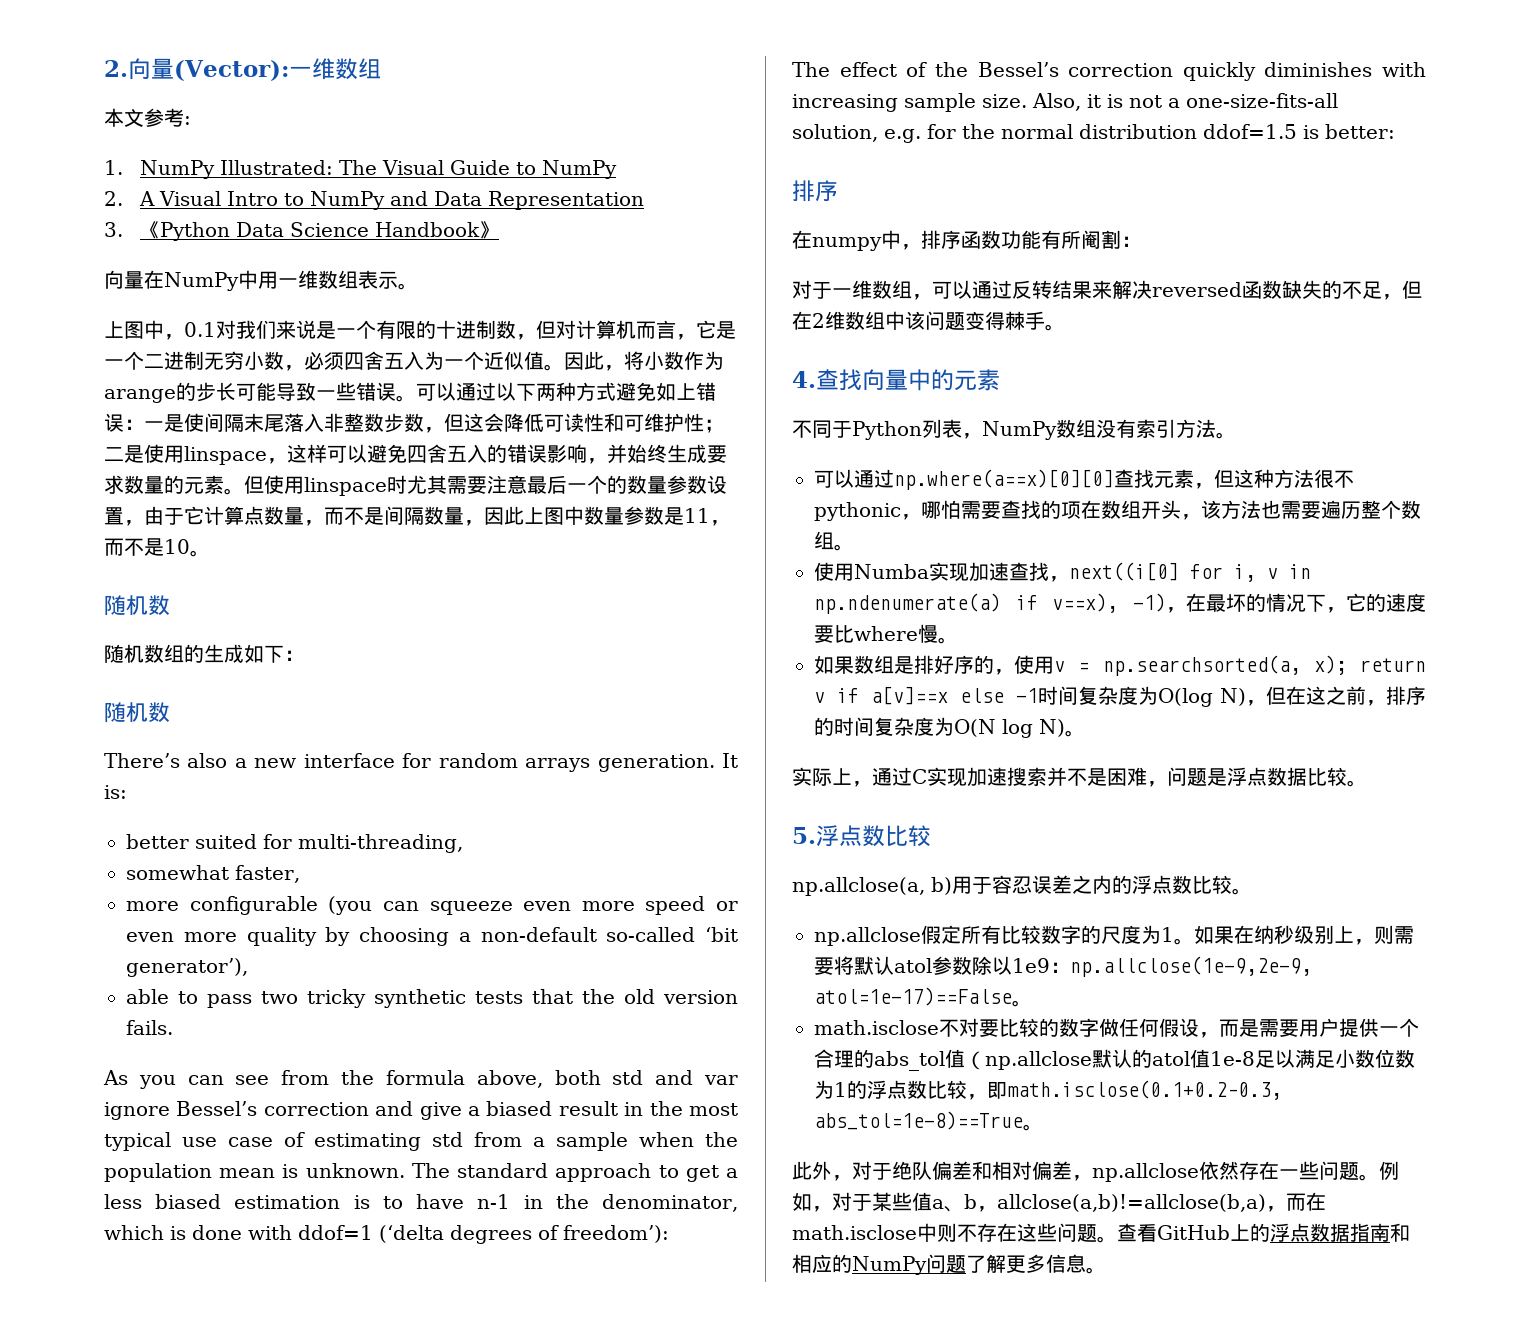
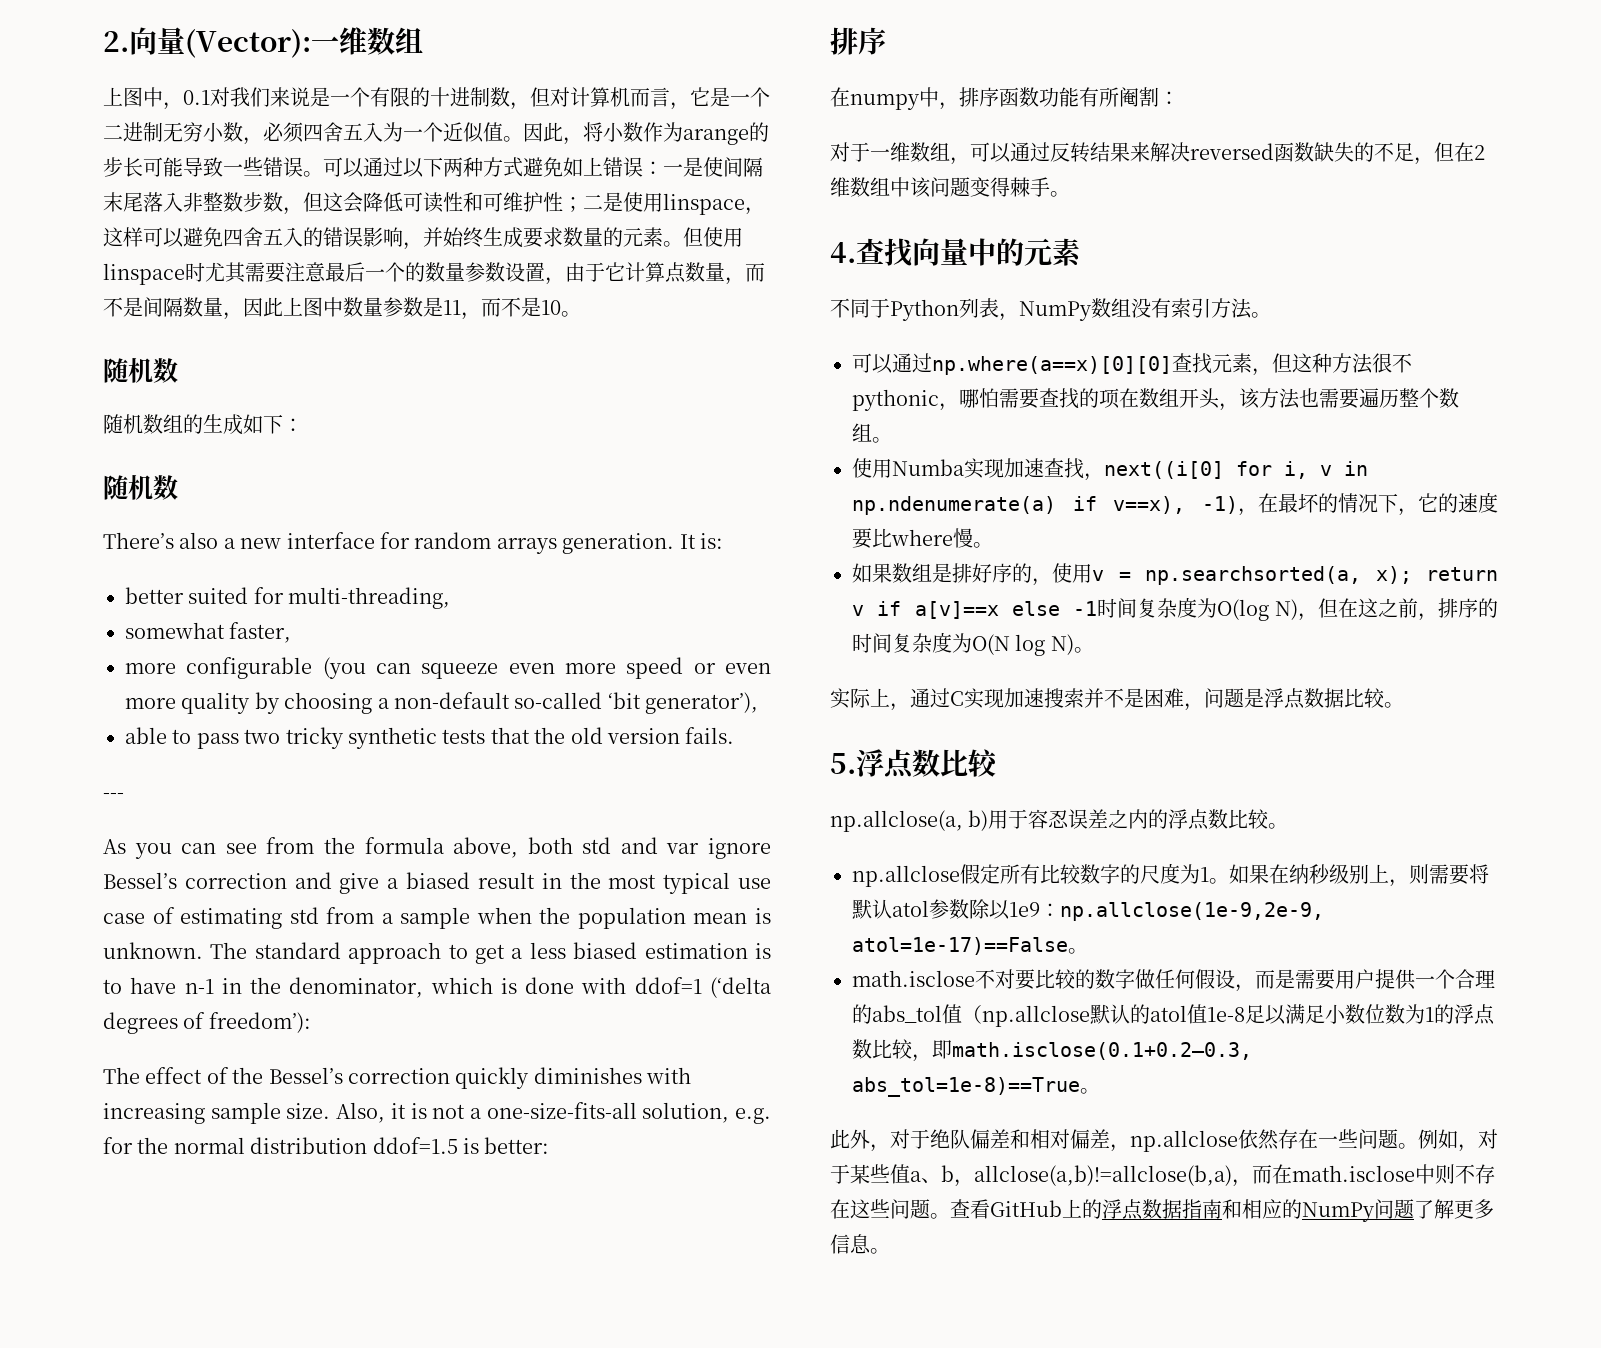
- 本文参考:
- 1. NumPy Illustrated: The Visual Guide to NumPy
- 2. A Visual Intro to NumPy and Data Representation
- 3.《Python Data Science Handbook》
- 向量在NumPy中用一维数组表示。
+ ---

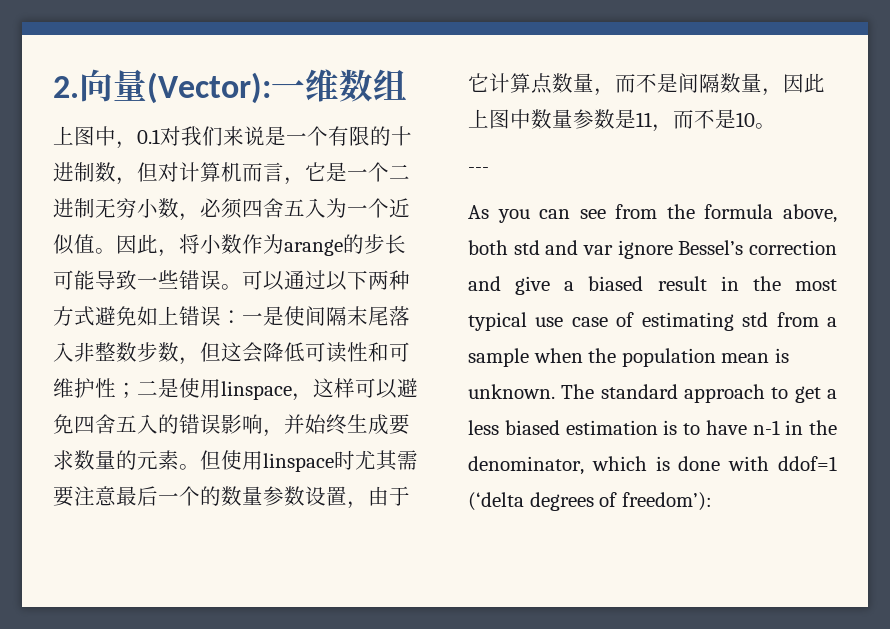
  但使用linspace时尤其需要注意最后一个的数量参数设置，由于它计算点数量，而不是间隔数量，因此上图中数量参数是11，而不是10。
- 随机数
- 随机数组的生成如下：
- 随机数
- There’s also a new interface for random arrays generation. It is:
- better suited for multi-threading,
- somewhat faster,
- more configurable (you can squeeze even more speed or even more quality by choosing a non-default so-called ‘bit generator’),
- able to pass two tricky synthetic tests that the old version fails.
- The effect of the Bessel’s correction quickly diminishes with increasing sample size. Also, it is not a one-size-fits-all solution, e.g. for the normal distribution ddof=1.5 is better:
- 排序
- 在numpy中，排序函数功能有所阉割：
- 对于一维数组，可以通过反转结果来解决reversed函数缺失的不足，但在2维数组中该问题变得棘手。
- 4.查找向量中的元素
- 不同于Python列表，NumPy数组没有索引方法。
- 可以通过np.where(a==x)[0][0]查找元素，但这种方法很不pythonic，哪怕需要查找的项在数组开头，该方法也需要遍历整个数组。
- 使用Numba实现加速查找，next((i[0] for i, v in np.ndenumerate(a) if v==x), -1)，在最坏的情况下，它的速度要比where慢。
- 如果数组是排好序的，使用v = np.searchsorted(a, x); return v if a[v]==x else -1时间复杂度为O(log N)，但在这之前，排序的时间复杂度为O(N log N)。
- 实际上，通过C实现加速搜索并不是困难，问题是浮点数据比较。
- 5.浮点数比较
- np.allclose(a, b)用于容忍误差之内的浮点数比较。
- np.allclose假定所有比较数字的尺度为1。如果在纳秒级别上，则需要将默认atol参数除以1e9：np.allclose(1e-9,2e-9, atol=1e-17)==False。
- math.isclose不对要比较的数字做任何假设，而是需要用户提供一个合理的abs_tol值（np.allclose默认的atol值1e-8足以满足小数位数为1的浮点数比较，即math.isclose(0.1+0.2–0.3, abs_tol=1e-8)==True。
- 此外，对于绝队偏差和相对偏差，np.allclose依然存在一些问题。例如，对于某些值a、b，allclose(a,b)!=allclose(b,a)，而在math.isclose中则不存在这些问题。查看GitHub上的浮点数据指南和相应的NumPy问题了解更多信息。

